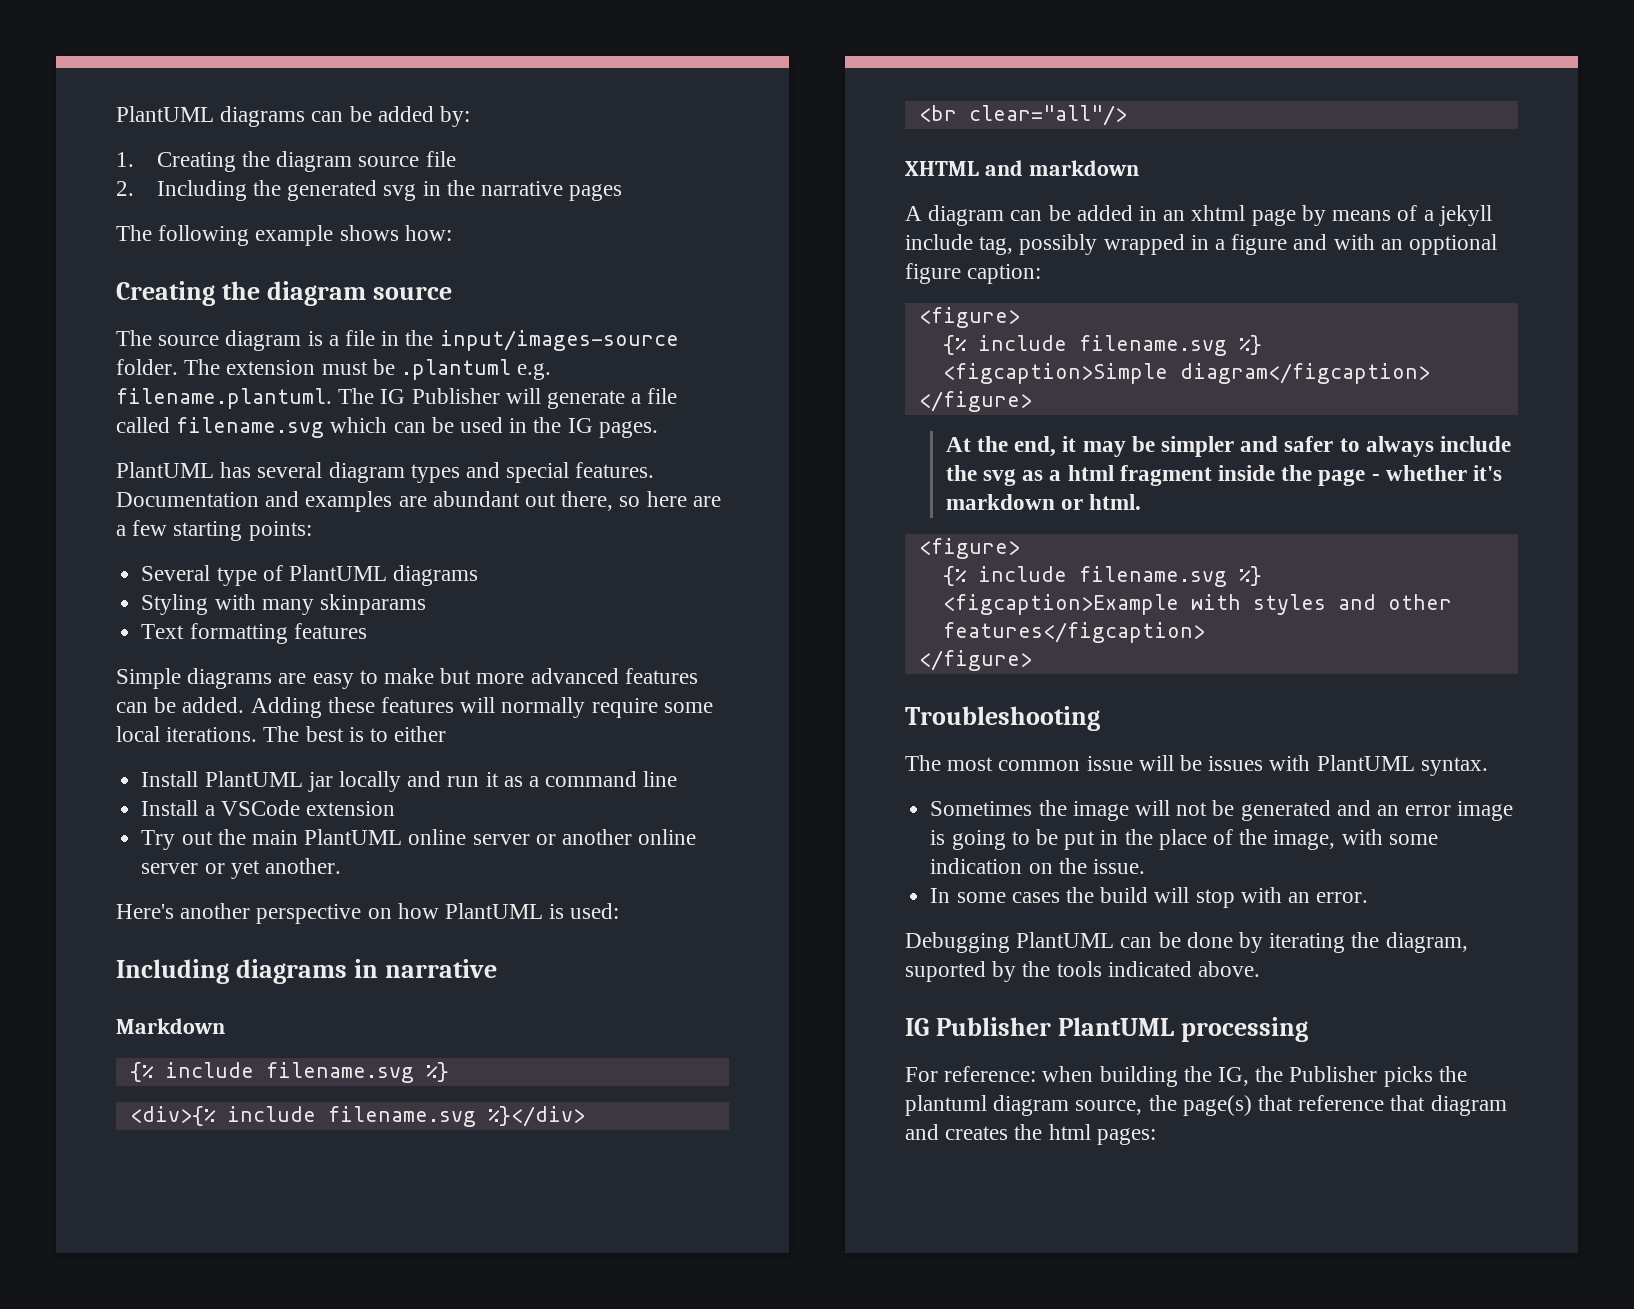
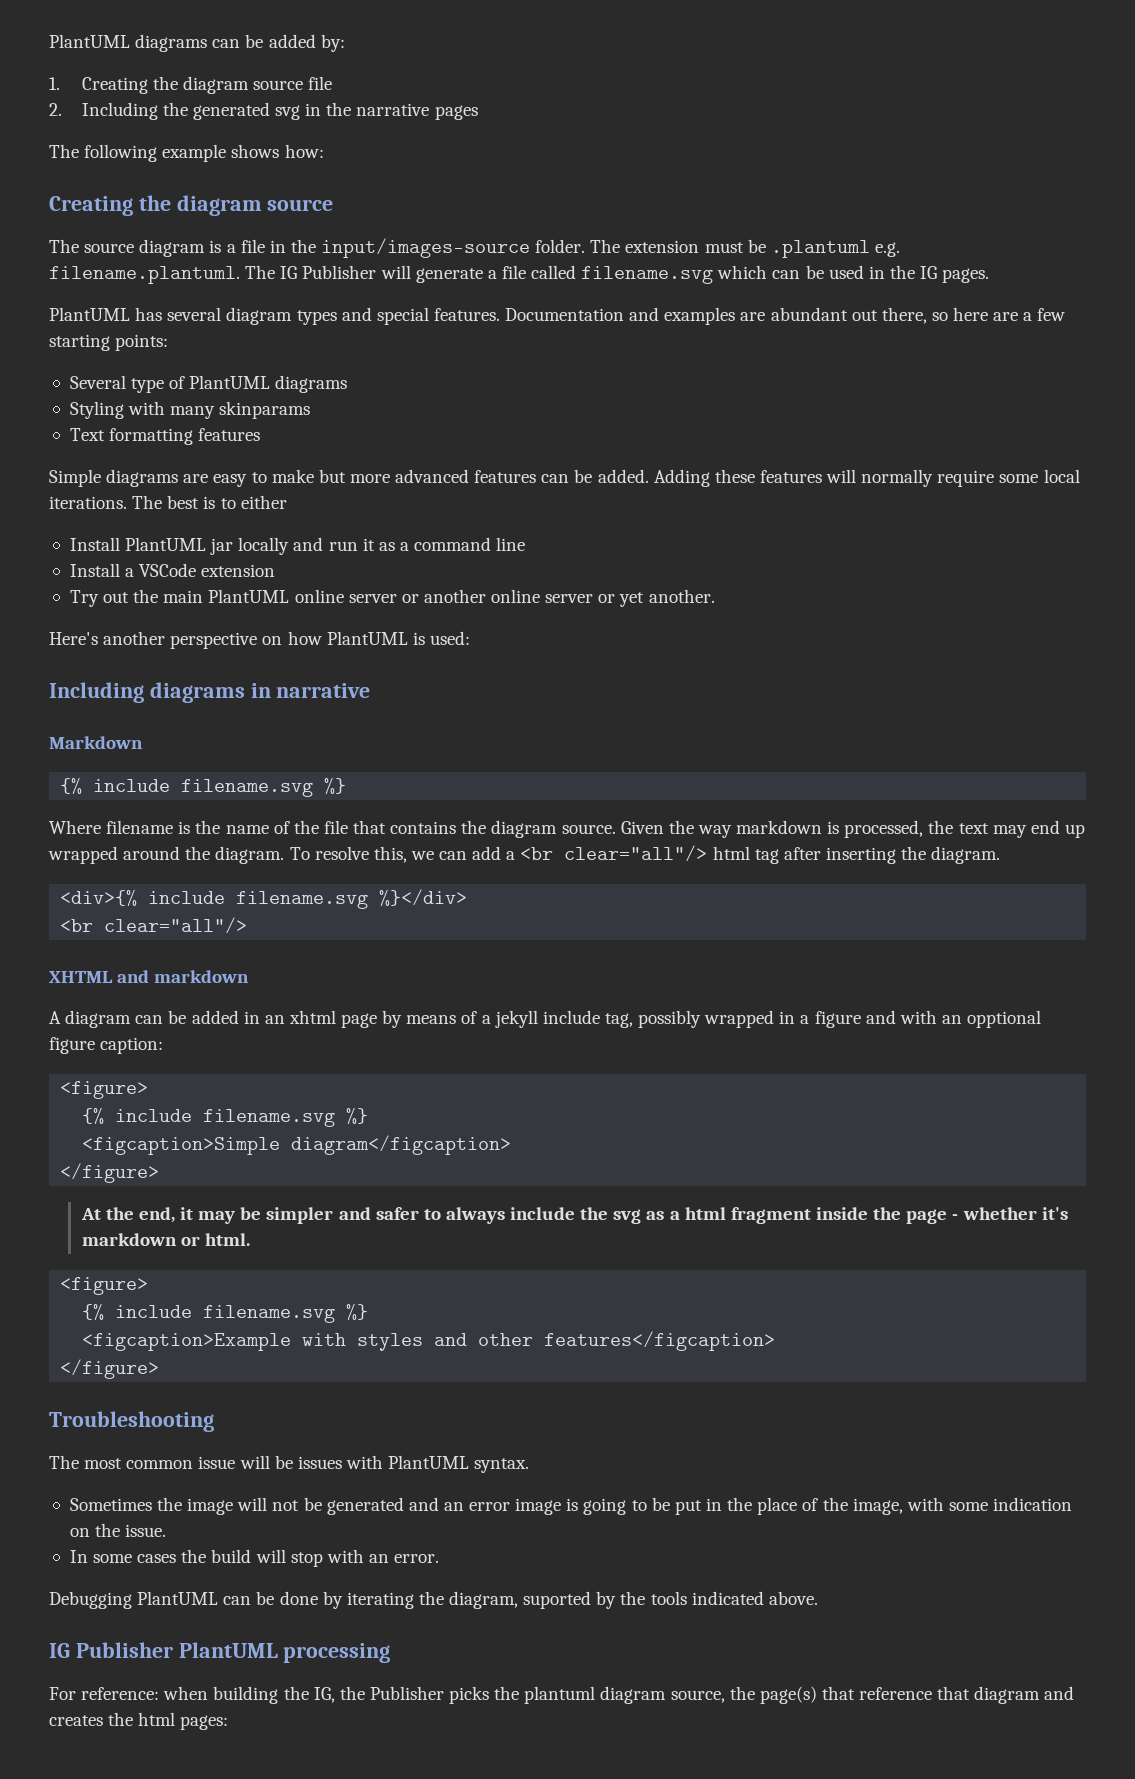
+ Where filename is the name of the file that contains the diagram source. Given the way markdown is processed, the text may end up wrapped around the diagram. To resolve this, we can add a <br clear="all"/> html tag after inserting the diagram.

